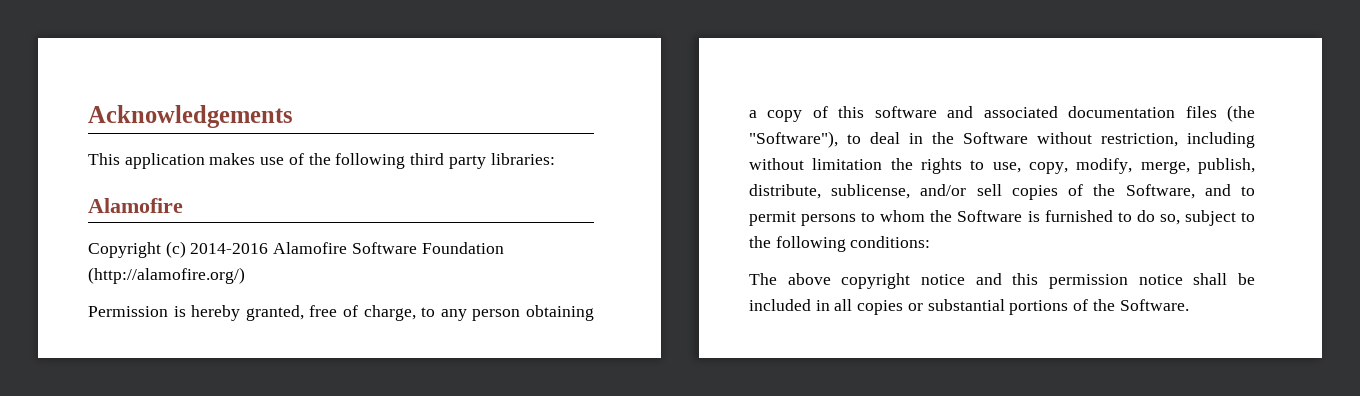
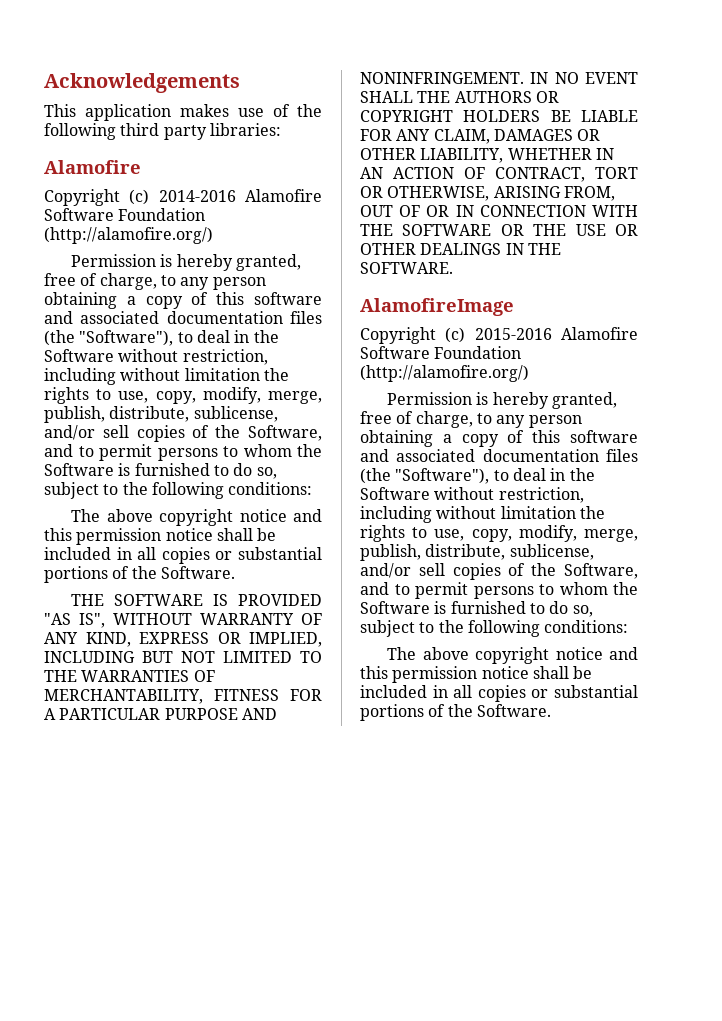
+ THE SOFTWARE IS PROVIDED "AS IS", WITHOUT WARRANTY OF ANY KIND, EXPRESS OR IMPLIED, INCLUDING BUT NOT LIMITED TO THE WARRANTIES OF MERCHANTABILITY, FITNESS FOR A PARTICULAR PURPOSE AND NONINFRINGEMENT. IN NO EVENT SHALL THE AUTHORS OR COPYRIGHT HOLDERS BE LIABLE FOR ANY CLAIM, DAMAGES OR OTHER LIABILITY, WHETHER IN AN ACTION OF CONTRACT, TORT OR OTHERWISE, ARISING FROM, OUT OF OR IN CONNECTION WITH THE SOFTWARE OR THE USE OR OTHER DEALINGS IN THE SOFTWARE.
+ AlamofireImage
+ Copyright (c) 2015-2016 Alamofire Software Foundation (http://alamofire.org/)
+ Permission is hereby granted, free of charge, to any person obtaining a copy of this software and associated documentation files (the "Software"), to deal in the Software without restriction, including without limitation the rights to use, copy, modify, merge, publish, distribute, sublicense, and/or sell copies of the Software, and to permit persons to whom the Software is furnished to do so, subject to the following conditions:
+ The above copyright notice and this permission notice shall be included in all copies or substantial portions of the Software.

